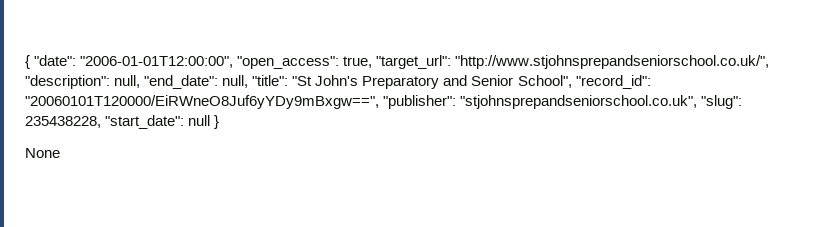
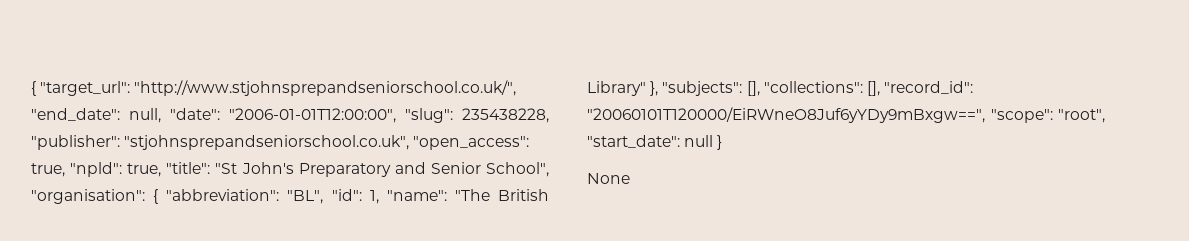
- { "date": "2006-01-01T12:00:00", "open_access": true, "target_url": "http://www.stjohnsprepandseniorschool.co.uk/", "description": null, "end_date": null, "title": "St John's Preparatory and Senior School", "record_id": "20060101T120000/EiRWneO8Juf6yYDy9mBxgw==", "publisher": "stjohnsprepandseniorschool.co.uk", "slug": 235438228, "start_date": null }
+ { "target_url": "http://www.stjohnsprepandseniorschool.co.uk/", "end_date": null, "date": "2006-01-01T12:00:00", "slug": 235438228, "publisher": "stjohnsprepandseniorschool.co.uk", "open_access": true, "npld": true, "title": "St John's Preparatory and Senior School", "organisation": { "abbreviation": "BL", "id": 1, "name": "The British Library" }, "subjects": [], "collections": [], "record_id": "20060101T120000/EiRWneO8Juf6yYDy9mBxgw==", "scope": "root", "start_date": null }

